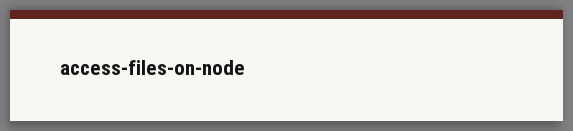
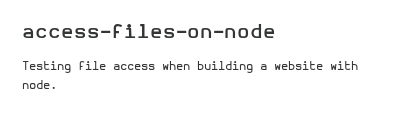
+ Testing file access when building a website with node.

